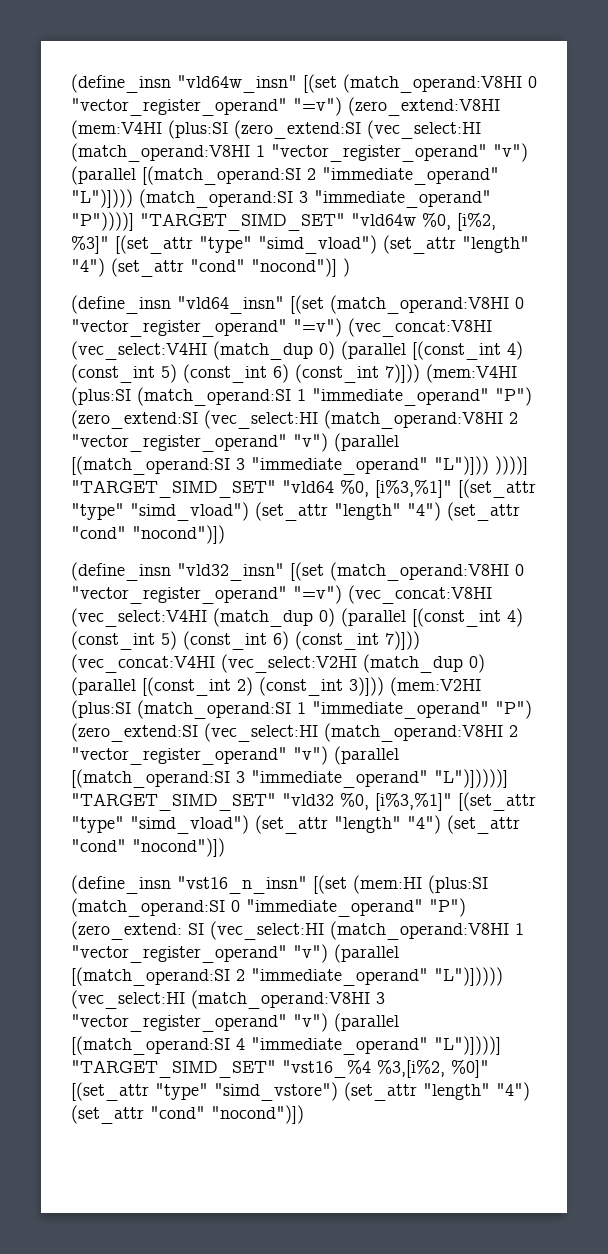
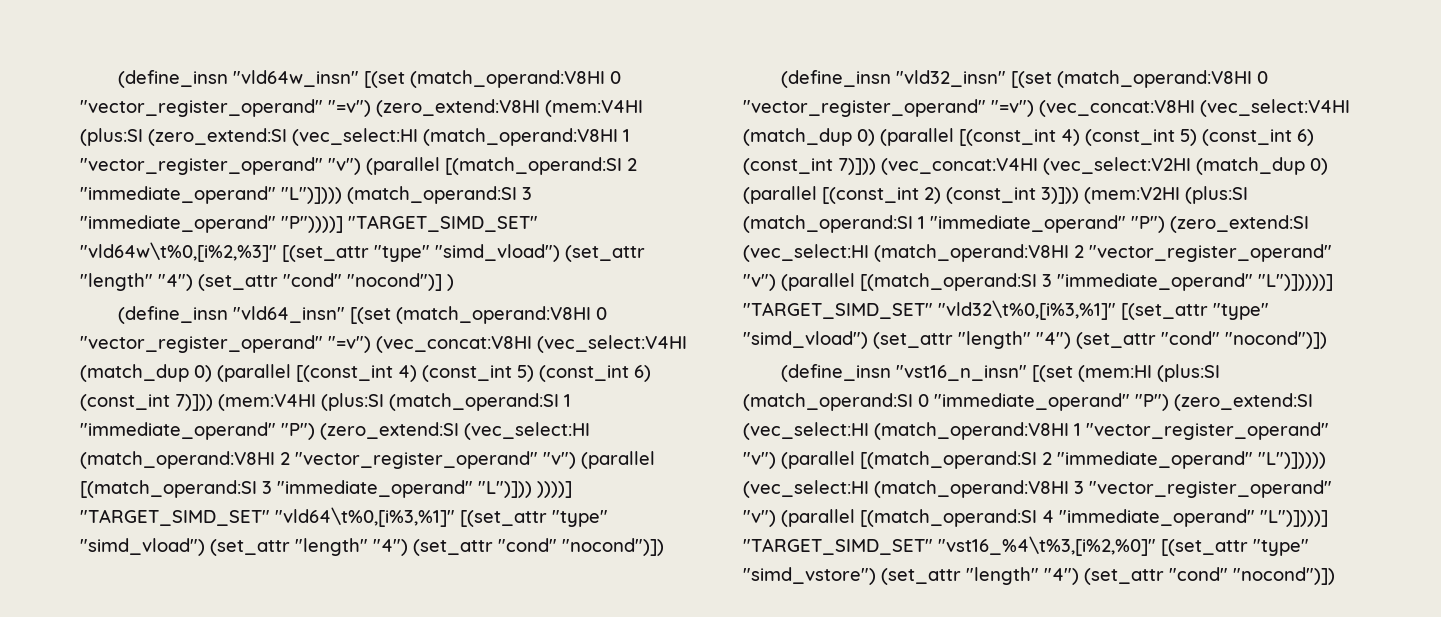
- (define_insn "vld64w_insn" [(set (match_operand:V8HI 0 "vector_register_operand" "=v") (zero_extend:V8HI (mem:V4HI (plus:SI (zero_extend:SI (vec_select:HI (match_operand:V8HI 1 "vector_register_operand" "v") (parallel [(match_operand:SI 2 "immediate_operand" "L")]))) (match_operand:SI 3 "immediate_operand" "P"))))] "TARGET_SIMD_SET" "vld64w %0, [i%2, %3]" [(set_attr "type" "simd_vload") (set_attr "length" "4") (set_attr "cond" "nocond")] )
+ (define_insn "vld64w_insn" [(set (match_operand:V8HI 0 "vector_register_operand" "=v") (zero_extend:V8HI (mem:V4HI (plus:SI (zero_extend:SI (vec_select:HI (match_operand:V8HI 1 "vector_register_operand" "v") (parallel [(match_operand:SI 2 "immediate_operand" "L")]))) (match_operand:SI 3 "immediate_operand" "P"))))] "TARGET_SIMD_SET" "vld64w\t%0,[i%2,%3]" [(set_attr "type" "simd_vload") (set_attr "length" "4") (set_attr "cond" "nocond")] )
- (define_insn "vld64_insn" [(set (match_operand:V8HI 0 "vector_register_operand" "=v") (vec_concat:V8HI (vec_select:V4HI (match_dup 0) (parallel [(const_int 4) (const_int 5) (const_int 6) (const_int 7)])) (mem:V4HI (plus:SI (match_operand:SI 1 "immediate_operand" "P") (zero_extend:SI (vec_select:HI (match_operand:V8HI 2 "vector_register_operand" "v") (parallel [(match_operand:SI 3 "immediate_operand" "L")])) ))))] "TARGET_SIMD_SET" "vld64 %0, [i%3,%1]" [(set_attr "type" "simd_vload") (set_attr "length" "4") (set_attr "cond" "nocond")])
+ (define_insn "vld64_insn" [(set (match_operand:V8HI 0 "vector_register_operand" "=v") (vec_concat:V8HI (vec_select:V4HI (match_dup 0) (parallel [(const_int 4) (const_int 5) (const_int 6) (const_int 7)])) (mem:V4HI (plus:SI (match_operand:SI 1 "immediate_operand" "P") (zero_extend:SI (vec_select:HI (match_operand:V8HI 2 "vector_register_operand" "v") (parallel [(match_operand:SI 3 "immediate_operand" "L")])) ))))] "TARGET_SIMD_SET" "vld64\t%0,[i%3,%1]" [(set_attr "type" "simd_vload") (set_attr "length" "4") (set_attr "cond" "nocond")])
- (define_insn "vld32_insn" [(set (match_operand:V8HI 0 "vector_register_operand" "=v") (vec_concat:V8HI (vec_select:V4HI (match_dup 0) (parallel [(const_int 4) (const_int 5) (const_int 6) (const_int 7)])) (vec_concat:V4HI (vec_select:V2HI (match_dup 0) (parallel [(const_int 2) (const_int 3)])) (mem:V2HI (plus:SI (match_operand:SI 1 "immediate_operand" "P") (zero_extend:SI (vec_select:HI (match_operand:V8HI 2 "vector_register_operand" "v") (parallel [(match_operand:SI 3 "immediate_operand" "L")]))))] "TARGET_SIMD_SET" "vld32 %0, [i%3,%1]" [(set_attr "type" "simd_vload") (set_attr "length" "4") (set_attr "cond" "nocond")])
+ (define_insn "vld32_insn" [(set (match_operand:V8HI 0 "vector_register_operand" "=v") (vec_concat:V8HI (vec_select:V4HI (match_dup 0) (parallel [(const_int 4) (const_int 5) (const_int 6) (const_int 7)])) (vec_concat:V4HI (vec_select:V2HI (match_dup 0) (parallel [(const_int 2) (const_int 3)])) (mem:V2HI (plus:SI (match_operand:SI 1 "immediate_operand" "P") (zero_extend:SI (vec_select:HI (match_operand:V8HI 2 "vector_register_operand" "v") (parallel [(match_operand:SI 3 "immediate_operand" "L")]))))] "TARGET_SIMD_SET" "vld32\t%0,[i%3,%1]" [(set_attr "type" "simd_vload") (set_attr "length" "4") (set_attr "cond" "nocond")])
- (define_insn "vst16_n_insn" [(set (mem:HI (plus:SI (match_operand:SI 0 "immediate_operand" "P") (zero_extend: SI (vec_select:HI (match_operand:V8HI 1 "vector_register_operand" "v") (parallel [(match_operand:SI 2 "immediate_operand" "L")])))) (vec_select:HI (match_operand:V8HI 3 "vector_register_operand" "v") (parallel [(match_operand:SI 4 "immediate_operand" "L")])))] "TARGET_SIMD_SET" "vst16_%4 %3,[i%2, %0]" [(set_attr "type" "simd_vstore") (set_attr "length" "4") (set_attr "cond" "nocond")])
+ (define_insn "vst16_n_insn" [(set (mem:HI (plus:SI (match_operand:SI 0 "immediate_operand" "P") (zero_extend:SI (vec_select:HI (match_operand:V8HI 1 "vector_register_operand" "v") (parallel [(match_operand:SI 2 "immediate_operand" "L")])))) (vec_select:HI (match_operand:V8HI 3 "vector_register_operand" "v") (parallel [(match_operand:SI 4 "immediate_operand" "L")])))] "TARGET_SIMD_SET" "vst16_%4\t%3,[i%2,%0]" [(set_attr "type" "simd_vstore") (set_attr "length" "4") (set_attr "cond" "nocond")])

